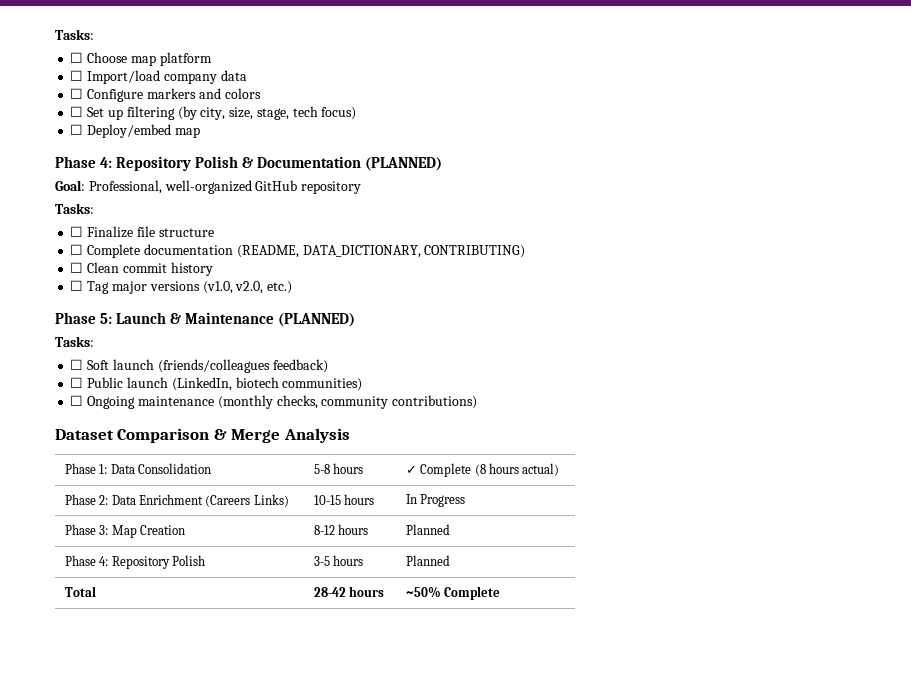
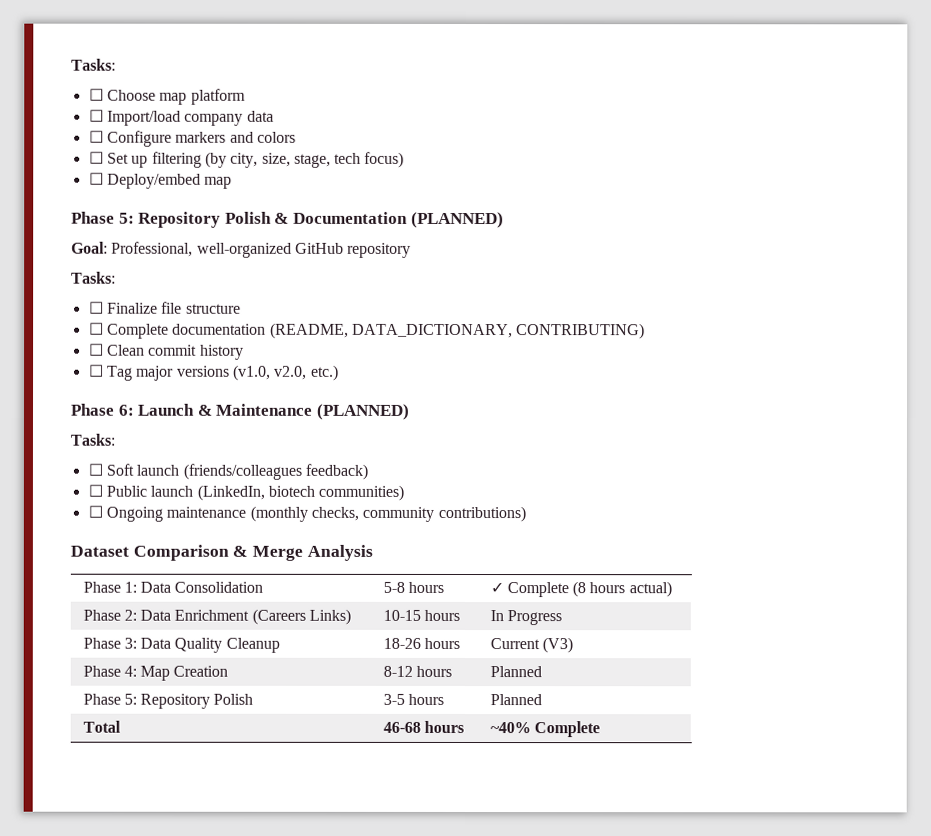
- Phase 4: Repository Polish & Documentation (PLANNED)
+ Phase 5: Repository Polish & Documentation (PLANNED)
- Phase 5: Launch & Maintenance (PLANNED)
+ Phase 6: Launch & Maintenance (PLANNED)
- Phase 3: Map Creation | 8-12 hours | Planned
+ Phase 3: Data Quality Cleanup | 18-26 hours | Current (V3)
+ Phase 4: Map Creation | 8-12 hours | Planned
- Phase 4: Repository Polish | 3-5 hours | Planned
+ Phase 5: Repository Polish | 3-5 hours | Planned
- Total | 28-42 hours | ~50% Complete
+ Total | 46-68 hours | ~40% Complete

